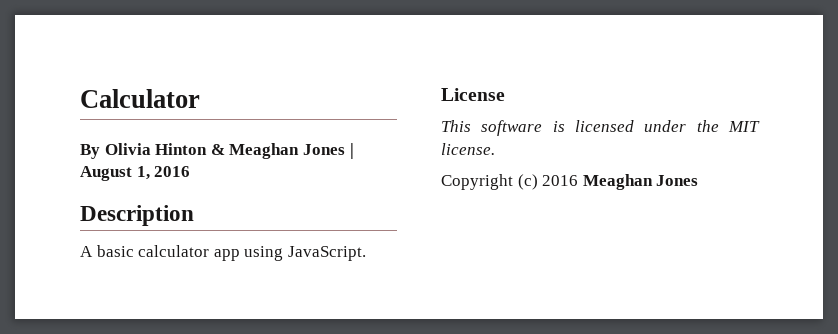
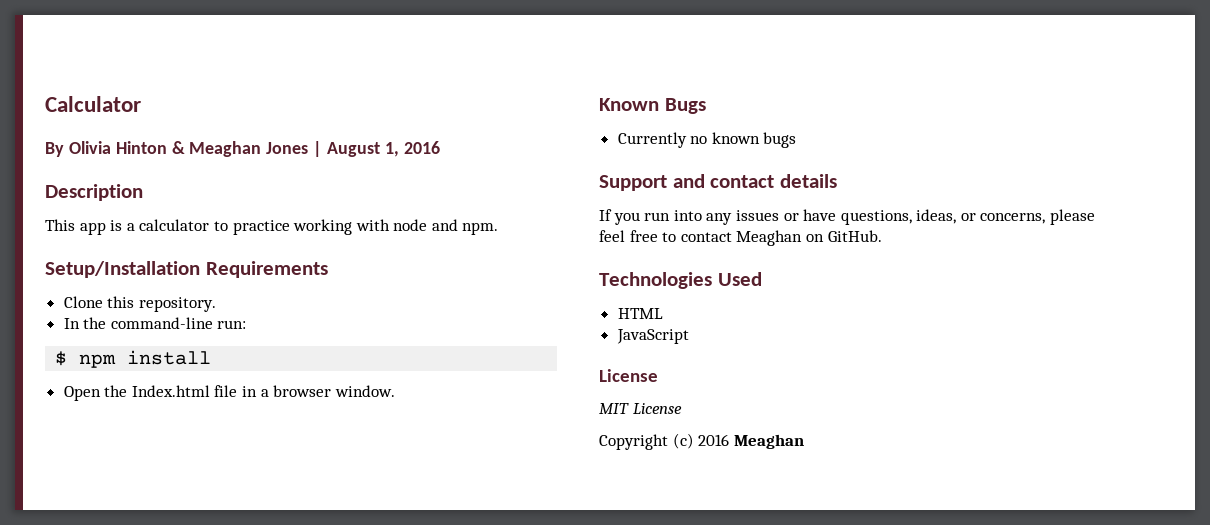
- A basic calculator app using JavaScript.
+ This app is a calculator to practice working with node and npm.
+ Setup/Installation Requirements
+ Clone this repository.
+ In the command-line run:
+ $ npm install
+ Open the Index.html file in a browser window.
+ Known Bugs
+ Currently no known bugs
+ Support and contact details
+ If you run into any issues or have questions, ideas, or concerns, please feel free to contact Meaghan on GitHub.
+ Technologies Used
+ HTML
+ JavaScript
  License
- This software is licensed under the MIT license.
+ MIT License
- Copyright (c) 2016 Meaghan Jones
+ Copyright (c) 2016 Meaghan

